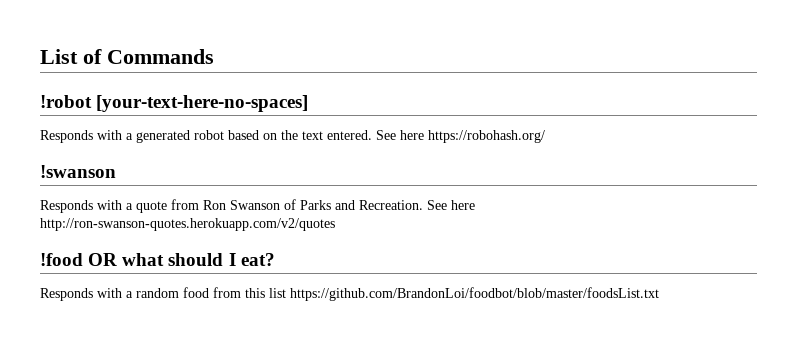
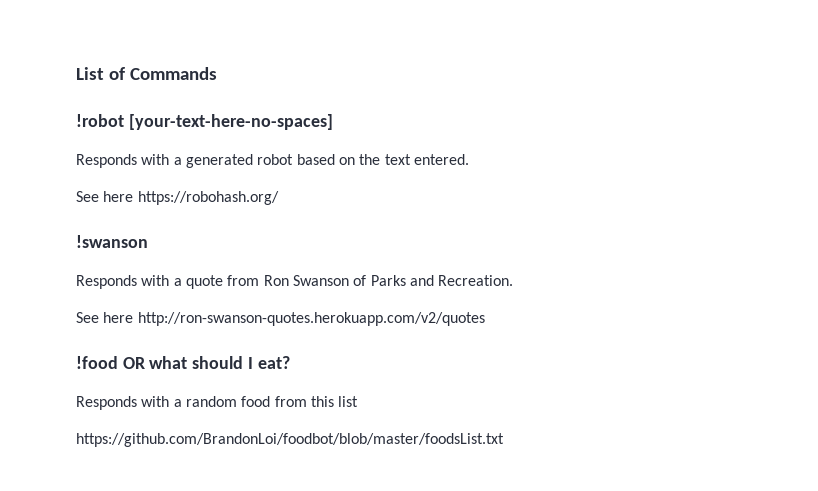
- Responds with a generated robot based on the text entered. See here https://robohash.org/
+ Responds with a generated robot based on the text entered.
+ See here https://robohash.org/
- Responds with a quote from Ron Swanson of Parks and Recreation. See here http://ron-swanson-quotes.herokuapp.com/v2/quotes
+ Responds with a quote from Ron Swanson of Parks and Recreation.
+ See here http://ron-swanson-quotes.herokuapp.com/v2/quotes
- Responds with a random food from this list https://github.com/BrandonLoi/foodbot/blob/master/foodsList.txt
+ Responds with a random food from this list
+ https://github.com/BrandonLoi/foodbot/blob/master/foodsList.txt

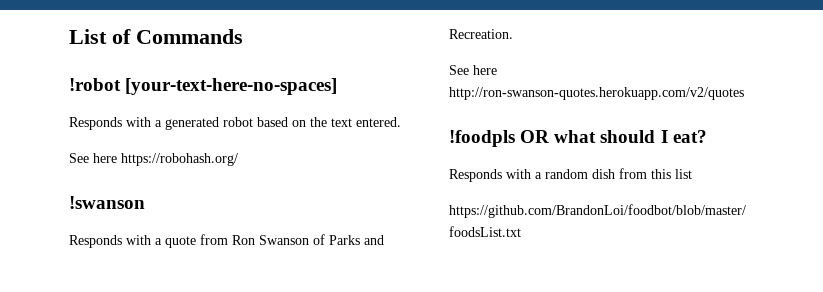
- !food OR what should I eat?
+ !foodpls OR what should I eat?
- Responds with a random food from this list
+ Responds with a random dish from this list

